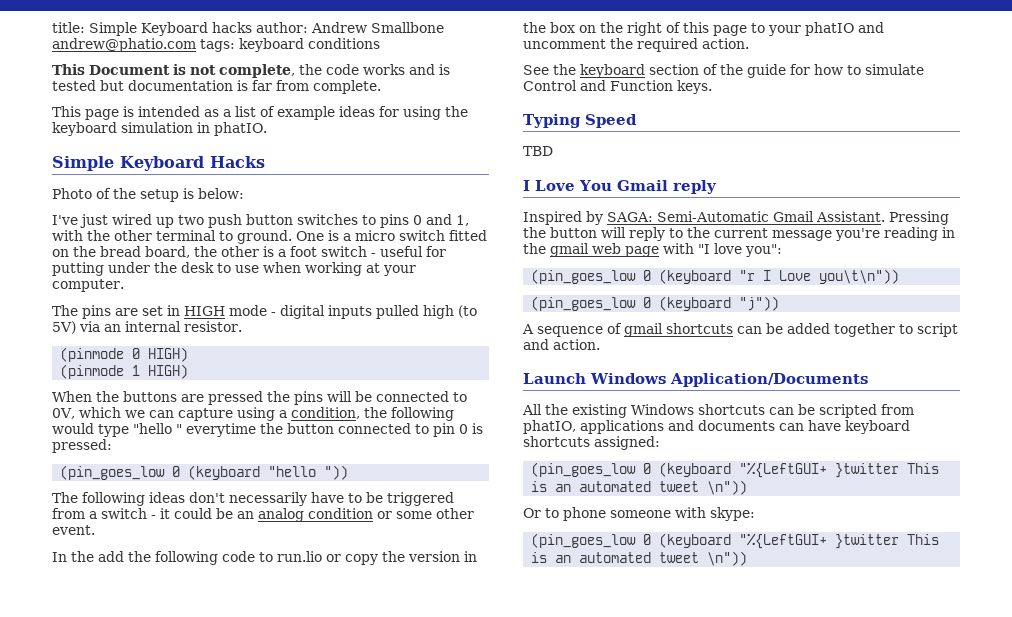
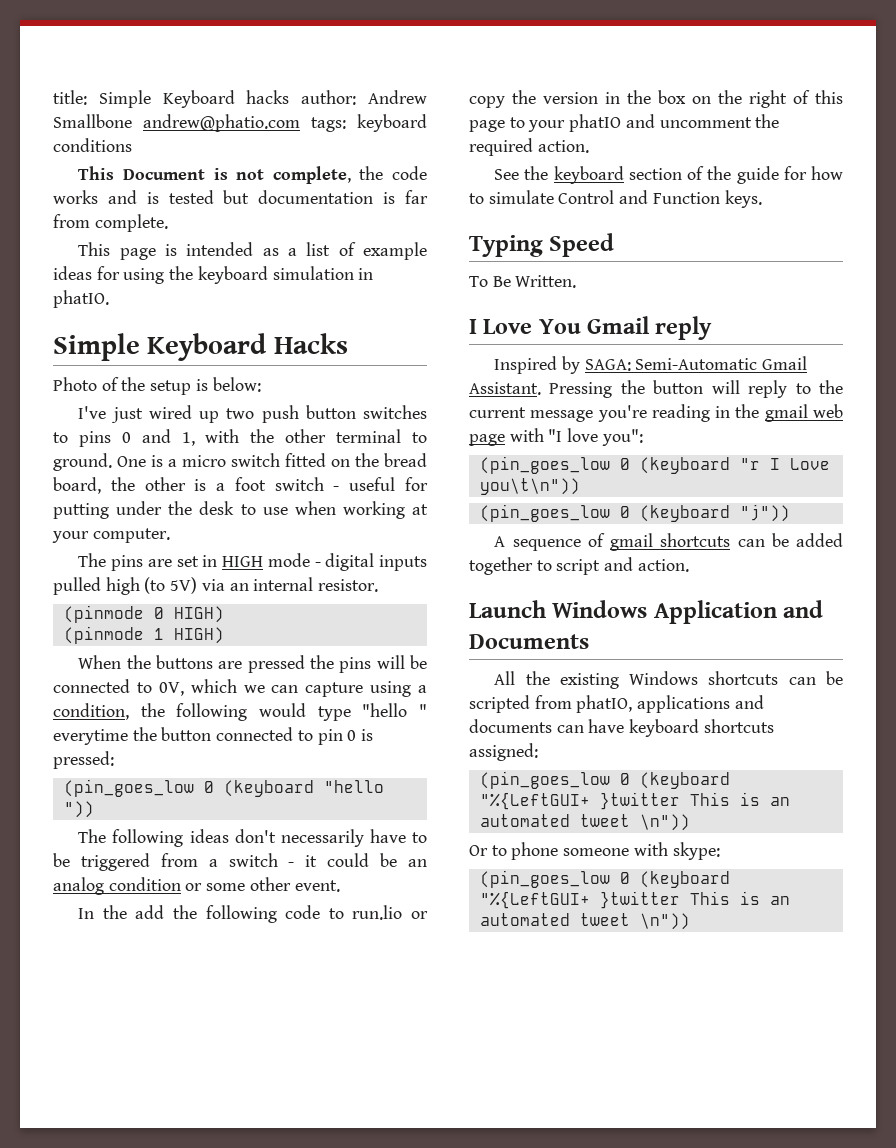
- TBD
+ To Be Written.
- Launch Windows Application/Documents
+ Launch Windows Application and Documents

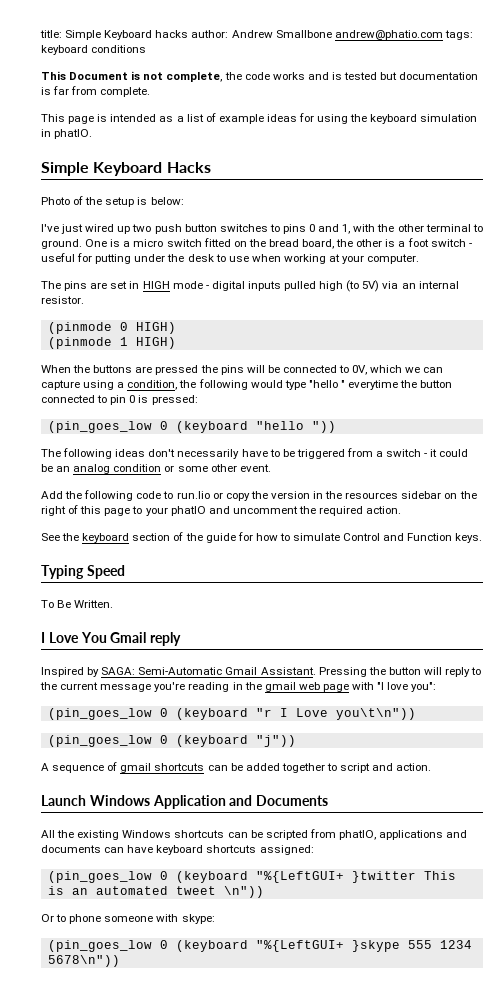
- In the add the following code to run.lio or copy the version in the box on the right of this page to your phatIO and uncomment the required action.
+ Add the following code to run.lio or copy the version in the resources sidebar on the right of this page to your phatIO and uncomment the required action.
  Or to phone someone with skype:
- (pin_goes_low 0 (keyboard "%{LeftGUI+ }twitter This is an automated tweet \n"))
+ (pin_goes_low 0 (keyboard "%{LeftGUI+ }skype 555 1234 5678\n"))

